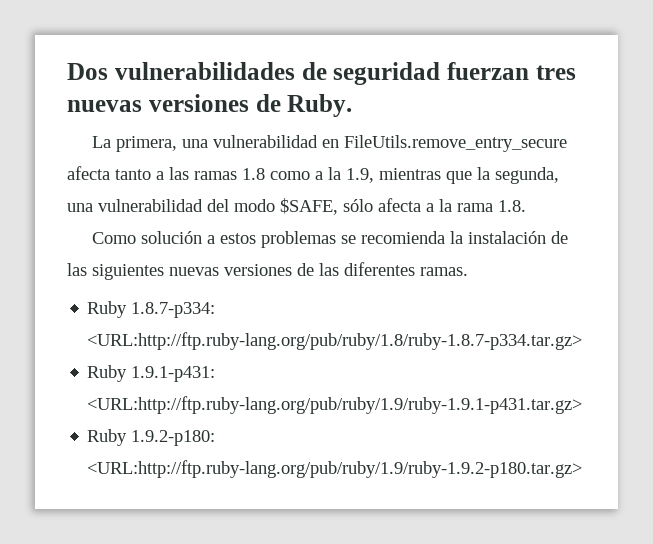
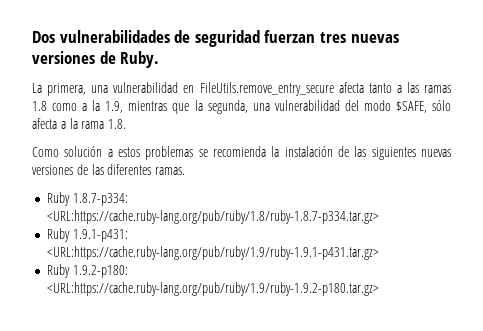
- Ruby 1.8.7-p334: <URL:http://ftp.ruby-lang.org/pub/ruby/1.8/ruby-1.8.7-p334.tar.gz>
+ Ruby 1.8.7-p334: <URL:https://cache.ruby-lang.org/pub/ruby/1.8/ruby-1.8.7-p334.tar.gz>
- Ruby 1.9.1-p431: <URL:http://ftp.ruby-lang.org/pub/ruby/1.9/ruby-1.9.1-p431.tar.gz>
+ Ruby 1.9.1-p431: <URL:https://cache.ruby-lang.org/pub/ruby/1.9/ruby-1.9.1-p431.tar.gz>
- Ruby 1.9.2-p180: <URL:http://ftp.ruby-lang.org/pub/ruby/1.9/ruby-1.9.2-p180.tar.gz>
+ Ruby 1.9.2-p180: <URL:https://cache.ruby-lang.org/pub/ruby/1.9/ruby-1.9.2-p180.tar.gz>

